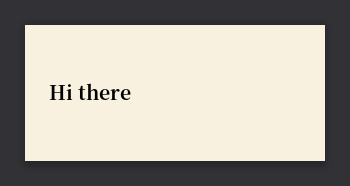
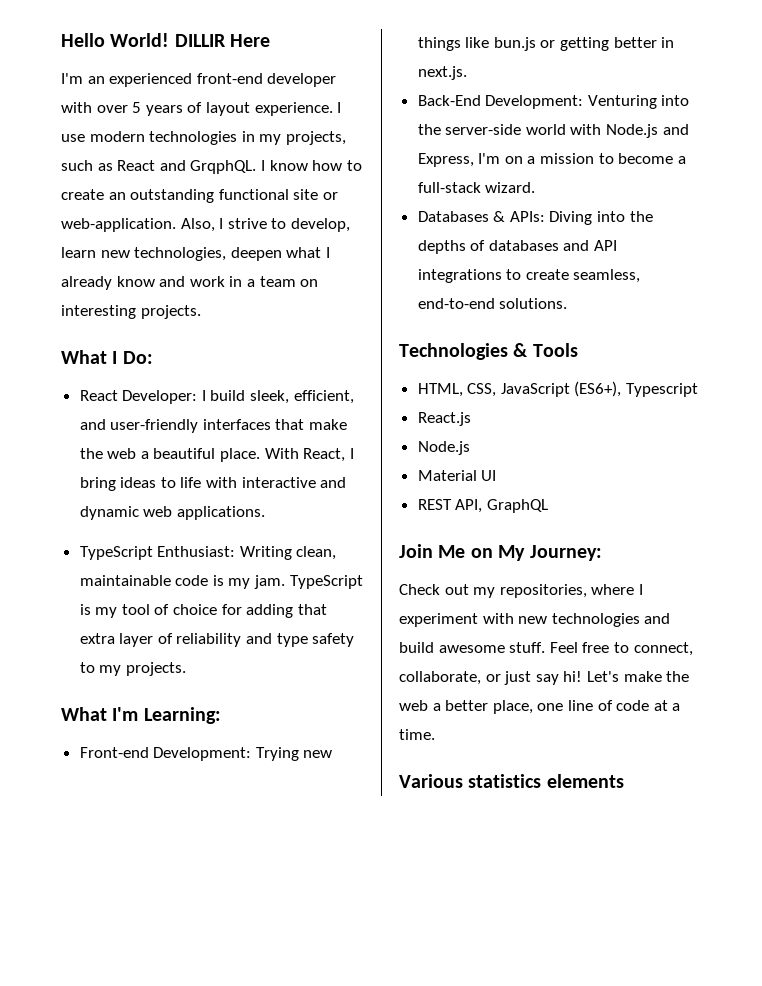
- Hi there
+ Hello World! DILLIR Here
+ I'm an experienced front-end developer with over 5 years of layout experience. I use modern technologies in my projects, such as React and GrqphQL. I know how to create an outstanding functional site or web-application. Also, I strive to develop, learn new technologies, deepen what I already know and work in a team on interesting projects.
+ What I Do:
+ React Developer: I build sleek, efficient, and user-friendly interfaces that make the web a beautiful place. With React, I bring ideas to life with interactive and dynamic web applications.
+ TypeScript Enthusiast: Writing clean, maintainable code is my jam. TypeScript is my tool of choice for adding that extra layer of reliability and type safety to my projects.
+ What I'm Learning:
+ Front-end Development: Trying new things like bun.js or getting better in next.js.
+ Back-End Development: Venturing into the server-side world with Node.js and Express, I'm on a mission to become a full-stack wizard.
+ Databases & APIs: Diving into the depths of databases and API integrations to create seamless, end-to-end solutions.
+ Technologies & Tools
+ HTML, CSS, JavaScript (ES6+), Typescript
+ React.js
+ Node.js
+ Material UI
+ REST API, GraphQL
+ Join Me on My Journey:
+ Check out my repositories, where I experiment with new technologies and build awesome stuff. Feel free to connect, collaborate, or just say hi! Let's make the web a better place, one line of code at a time.
+ Various statistics elements

